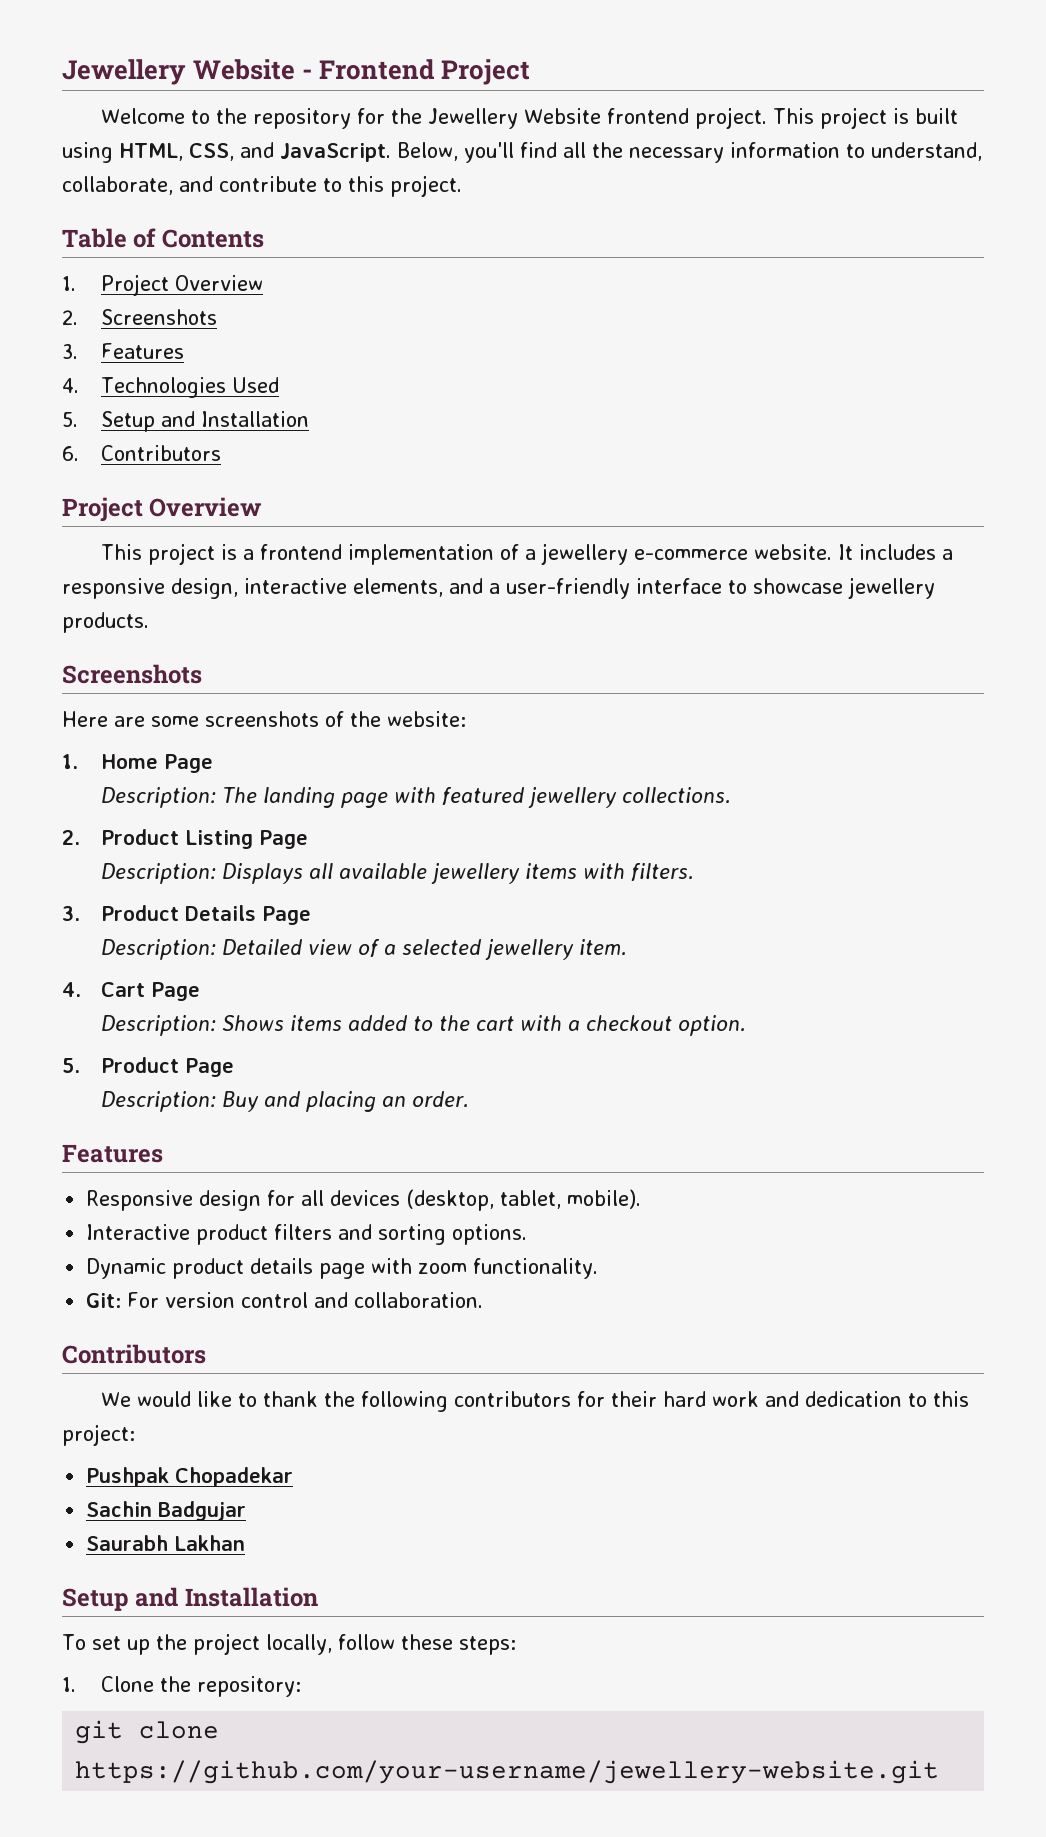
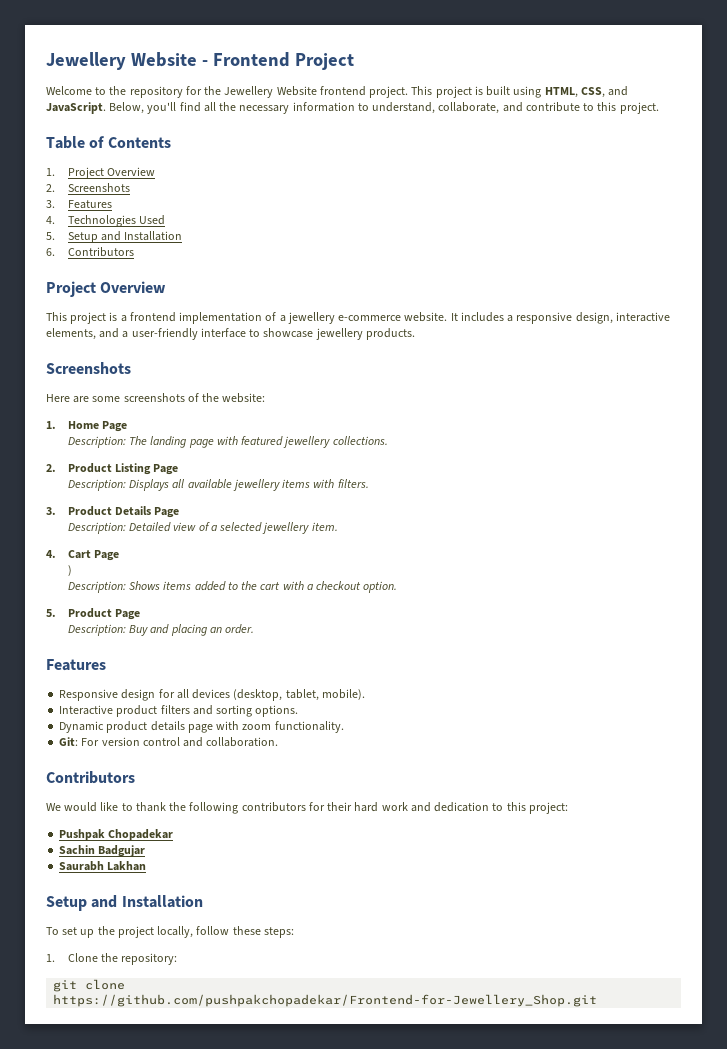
+ )
- git clone https://github.com/your-username/jewellery-website.git
+ git clone https://github.com/pushpakchopadekar/Frontend-for-Jewellery_Shop.git

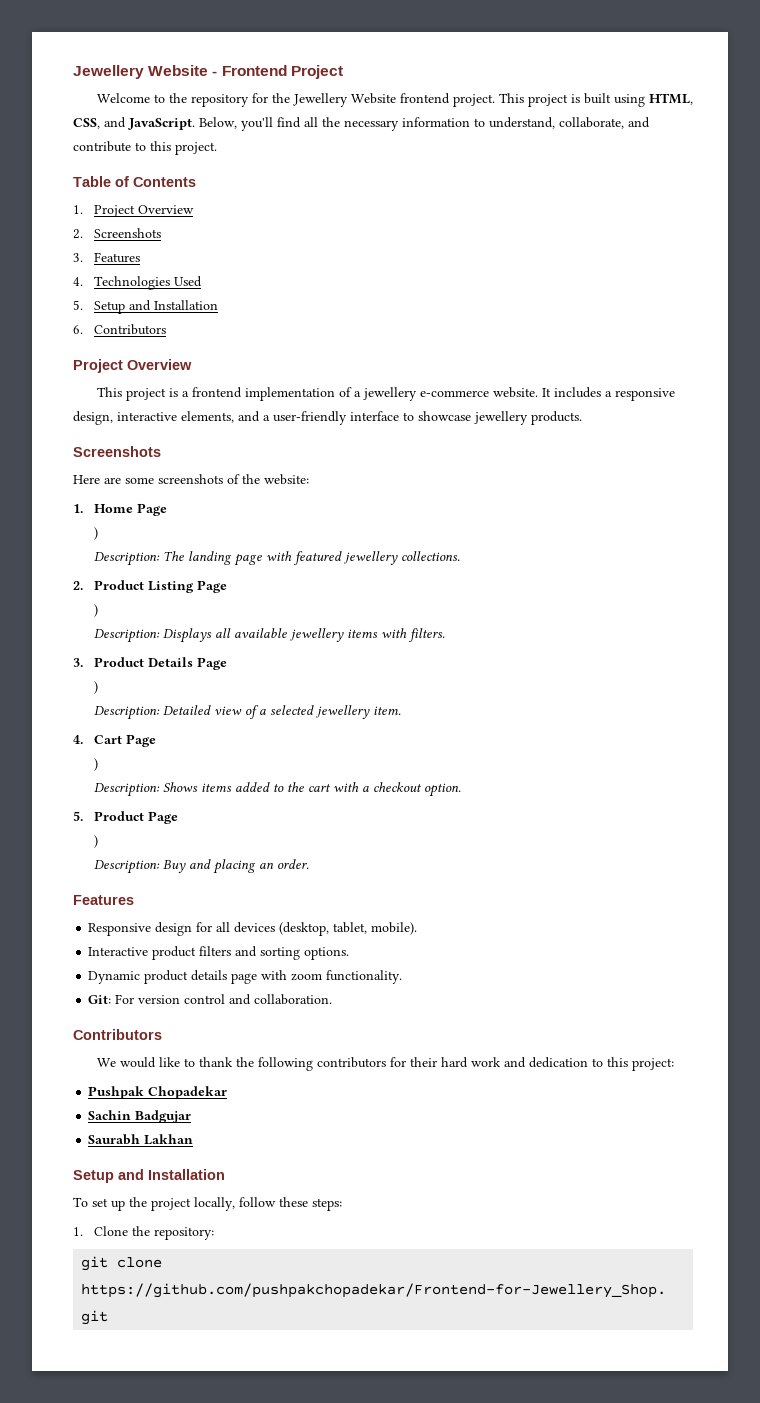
  1. Home Page
+ )
  2. Product Listing Page
+ )
  3. Product Details Page
+ )
  5. Product Page
+ )

